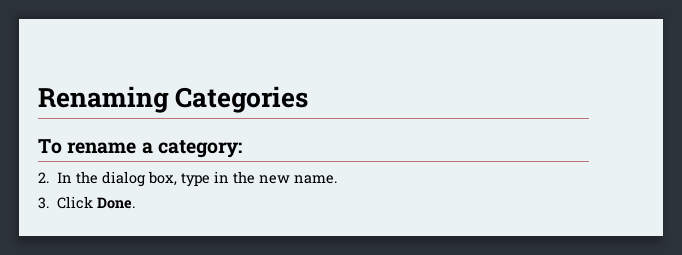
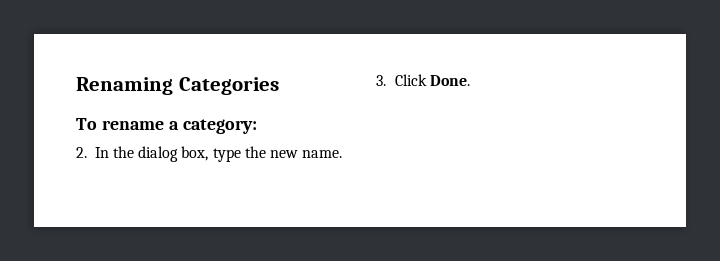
- 2. In the dialog box, type in the new name.
+ 2. In the dialog box, type the new name.

